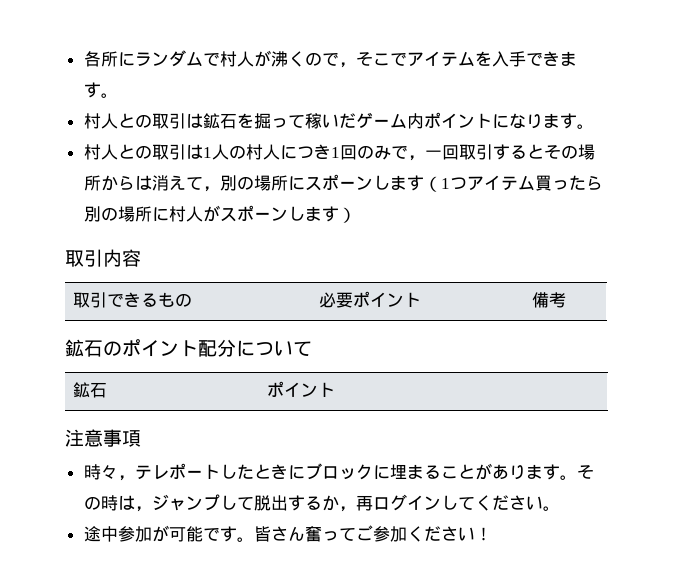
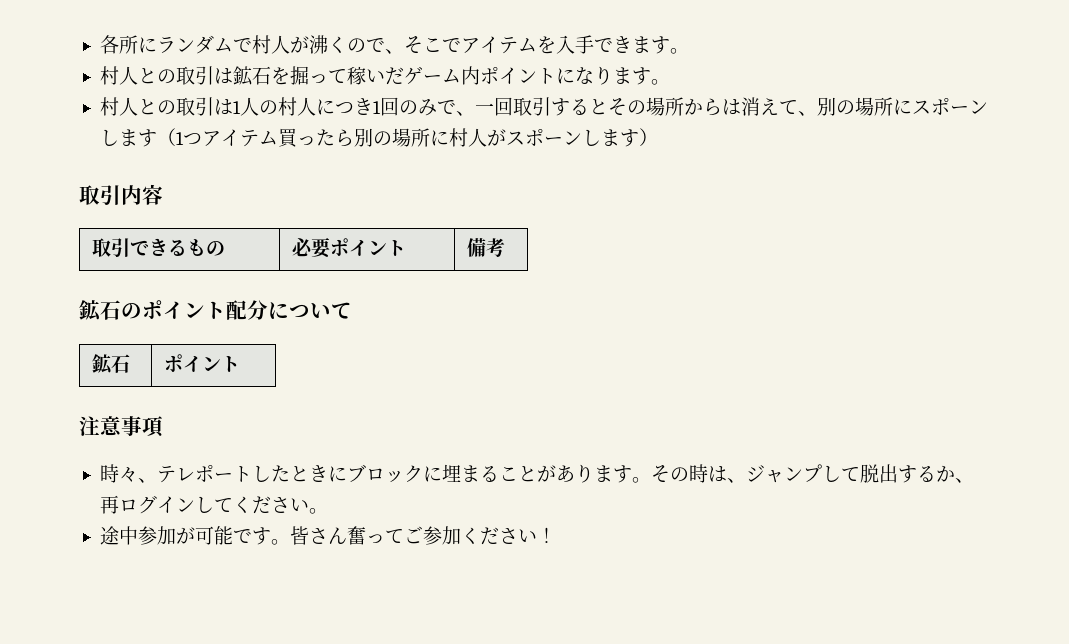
- 各所にランダムで村人が沸くので，そこでアイテムを入手できます。
+ 各所にランダムで村人が沸くので、そこでアイテムを入手できます。
- 村人との取引は1人の村人につき1回のみで，一回取引するとその場所からは消えて，別の場所にスポーンします（1つアイテム買ったら別の場所に村人がスポーンします）
+ 村人との取引は1人の村人につき1回のみで、一回取引するとその場所からは消えて、別の場所にスポーンします（1つアイテム買ったら別の場所に村人がスポーンします）
- 時々，テレポートしたときにブロックに埋まることがあります。
+ 時々、テレポートしたときにブロックに埋まることがあります。
- その時は，ジャンプして脱出するか，再ログインしてください。
+ その時は、ジャンプして脱出するか、再ログインしてください。

